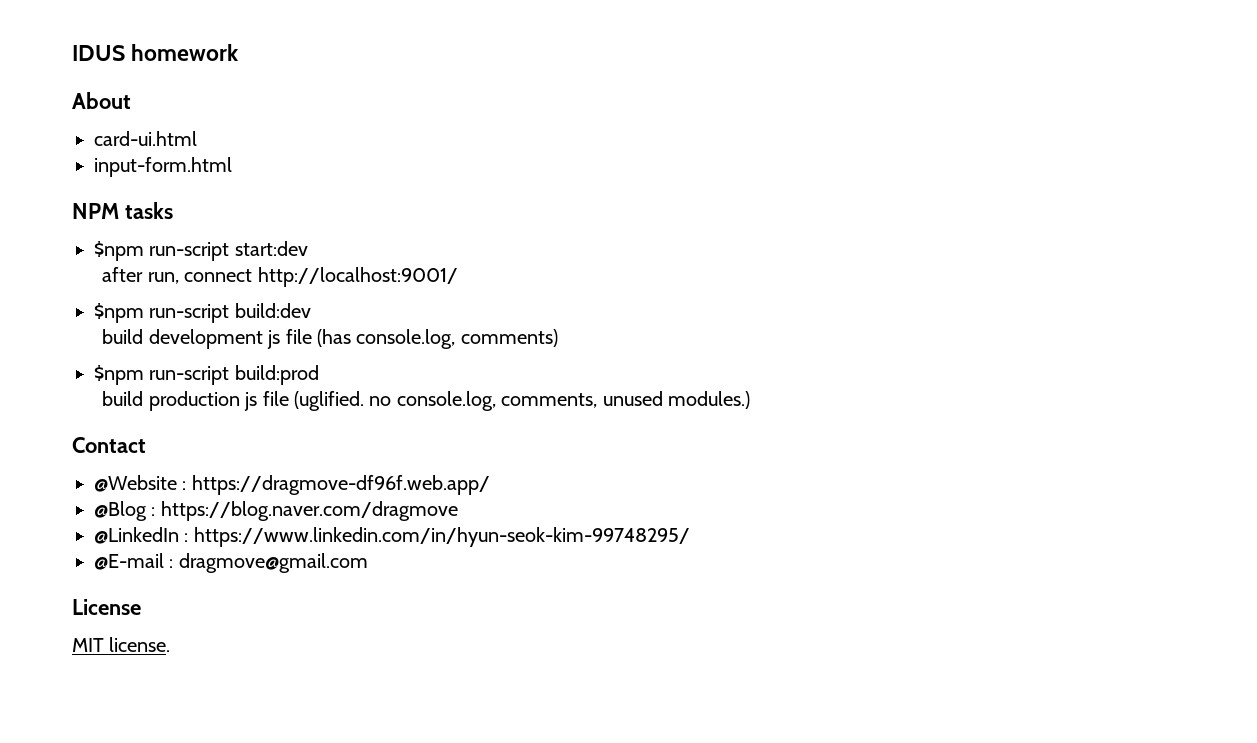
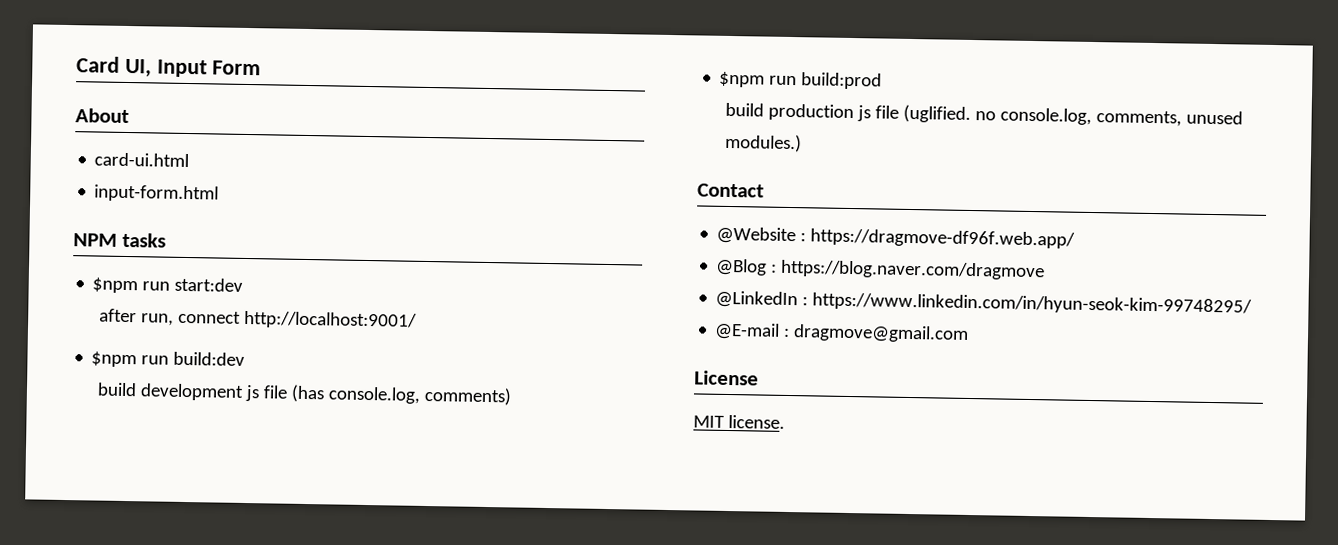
- IDUS homework
+ Card UI, Input Form
- $npm run-script start:dev
+ $npm run start:dev
- $npm run-script build:dev
+ $npm run build:dev
- $npm run-script build:prod
+ $npm run build:prod

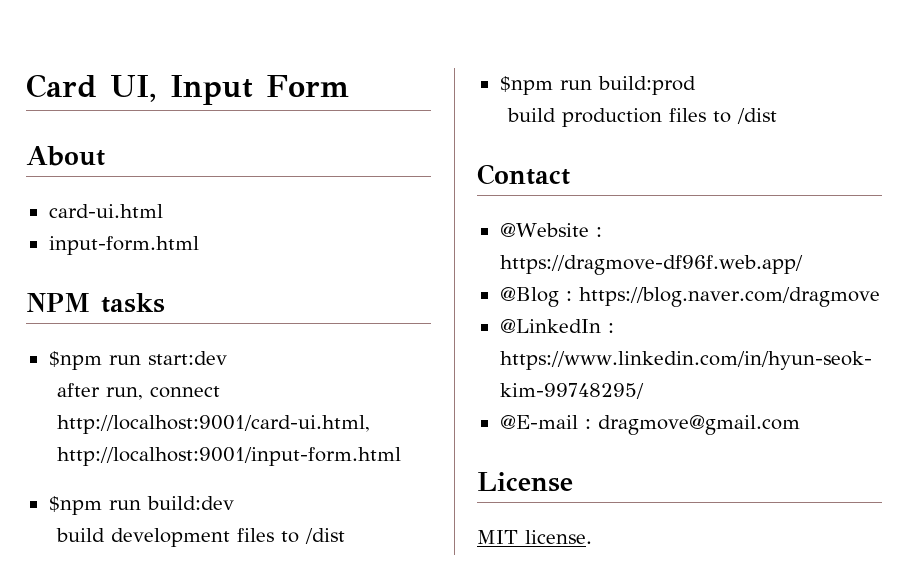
- after run, connect http://localhost:9001/
+ after run, connect http://localhost:9001/card-ui.html, http://localhost:9001/input-form.html
- build development js file (has console.log, comments)
+ build development files to /dist
- build production js file (uglified. no console.log, comments, unused modules.)
+ build production files to /dist

